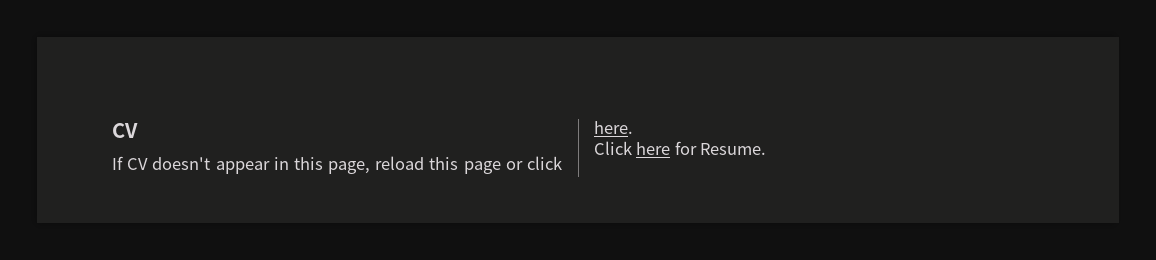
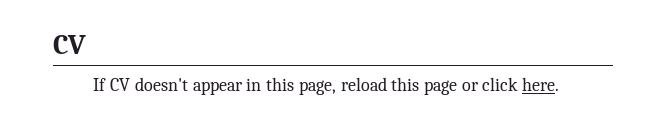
- Click here for Resume.

